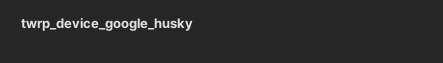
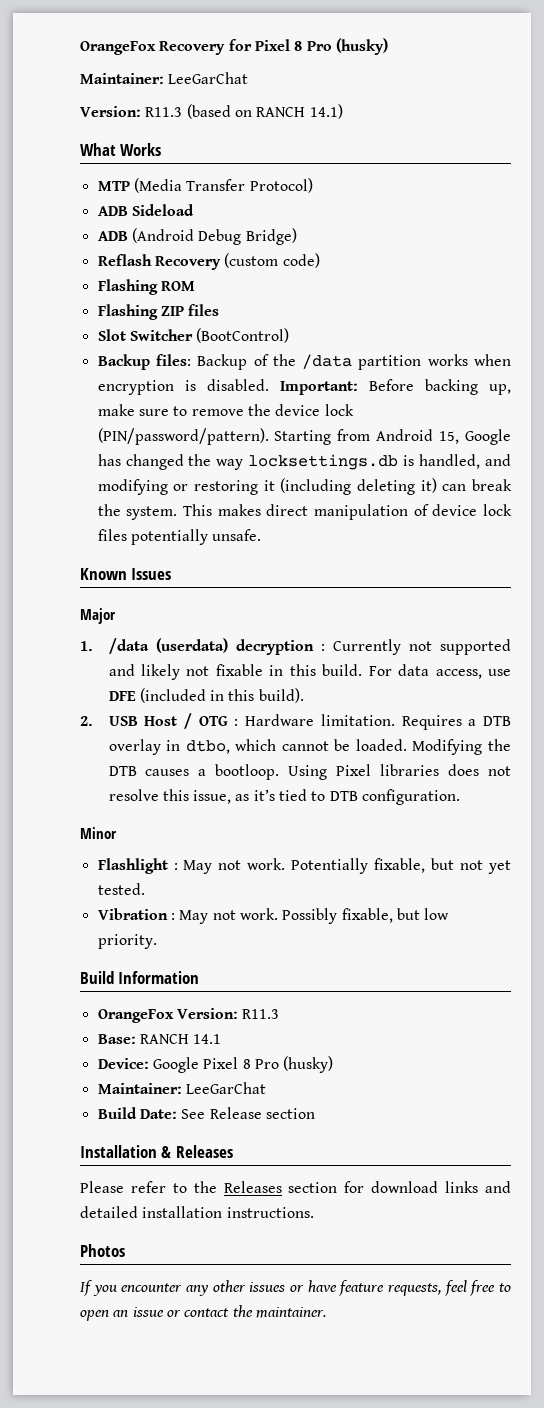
- twrp_device_google_husky
+ OrangeFox Recovery for Pixel 8 Pro (husky)
+ Maintainer: LeeGarChat
+ Version: R11.3 (based on RANCH 14.1)
+ What Works
+ MTP (Media Transfer Protocol)
+ ADB Sideload
+ ADB (Android Debug Bridge)
+ Reflash Recovery (custom code)
+ Flashing ROM
+ Flashing ZIP files
+ Slot Switcher (BootControl)
+ Backup files: Backup of the /data partition works when encryption is disabled. Important: Before backing up, make sure to remove the device lock (PIN/password/pattern). Starting from Android 15, Google has changed the way locksettings.db is handled, and modifying or restoring it (including deleting it) can break the system. This makes direct manipulation of device lock files potentially unsafe.
+ Known Issues
+ Major
+ 1. /data (userdata) decryption : Currently not supported and likely not fixable in this build. For data access, use DFE (included in this build).
+ 2. USB Host / OTG : Hardware limitation. Requires a DTB overlay in dtbo, which cannot be loaded. Modifying the DTB causes a bootloop. Using Pixel libraries does not resolve this issue, as it’s tied to DTB configuration.
+ Minor
+ Flashlight : May not work. Potentially fixable, but not yet tested.
+ Vibration : May not work. Possibly fixable, but low priority.
+ Build Information
+ OrangeFox Version: R11.3
+ Base: RANCH 14.1
+ Device: Google Pixel 8 Pro (husky)
+ Maintainer: LeeGarChat
+ Build Date: See Release section
+ Installation & Releases
+ Please refer to the Releases section for download links and detailed installation instructions.
+ Photos
+ If you encounter any other issues or have feature requests, feel free to open an issue or contact the maintainer.

